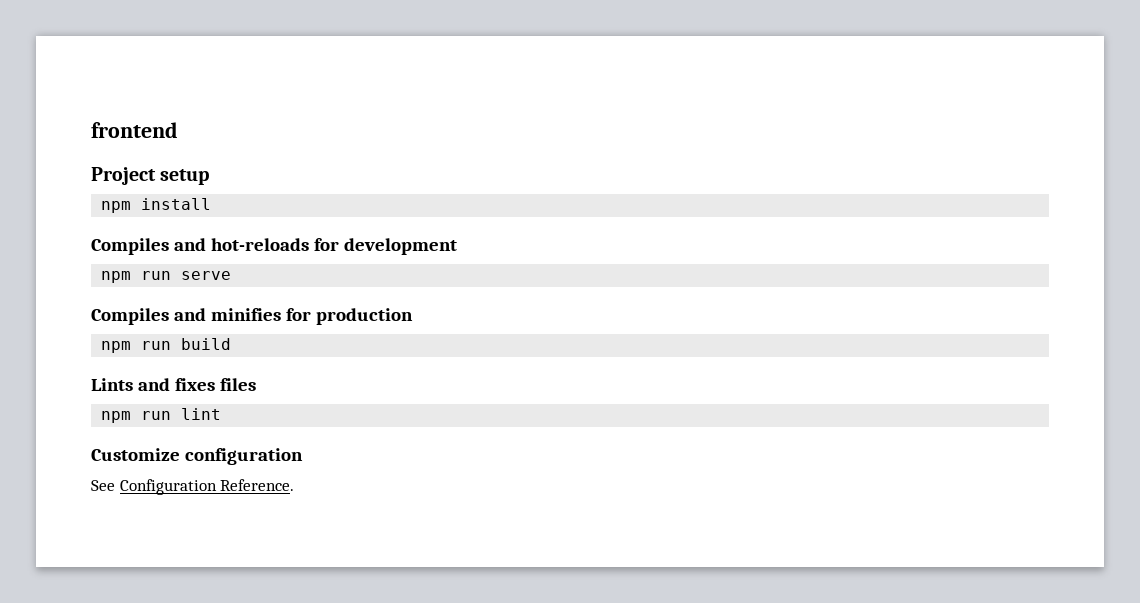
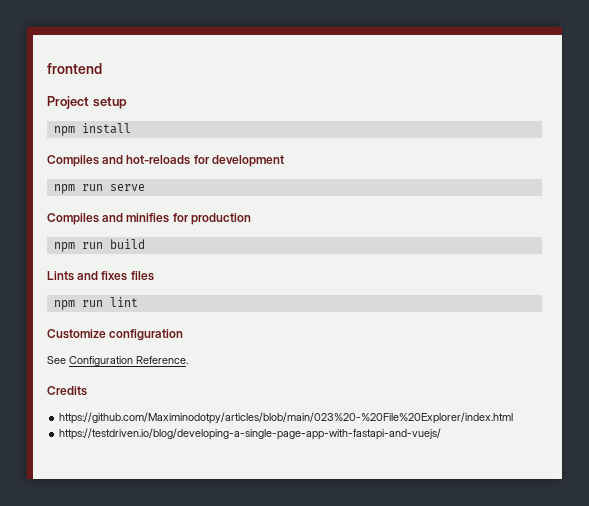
+ Credits
+ https://github.com/Maximinodotpy/articles/blob/main/023%20-%20File%20Explorer/index.html
+ https://testdriven.io/blog/developing-a-single-page-app-with-fastapi-and-vuejs/

